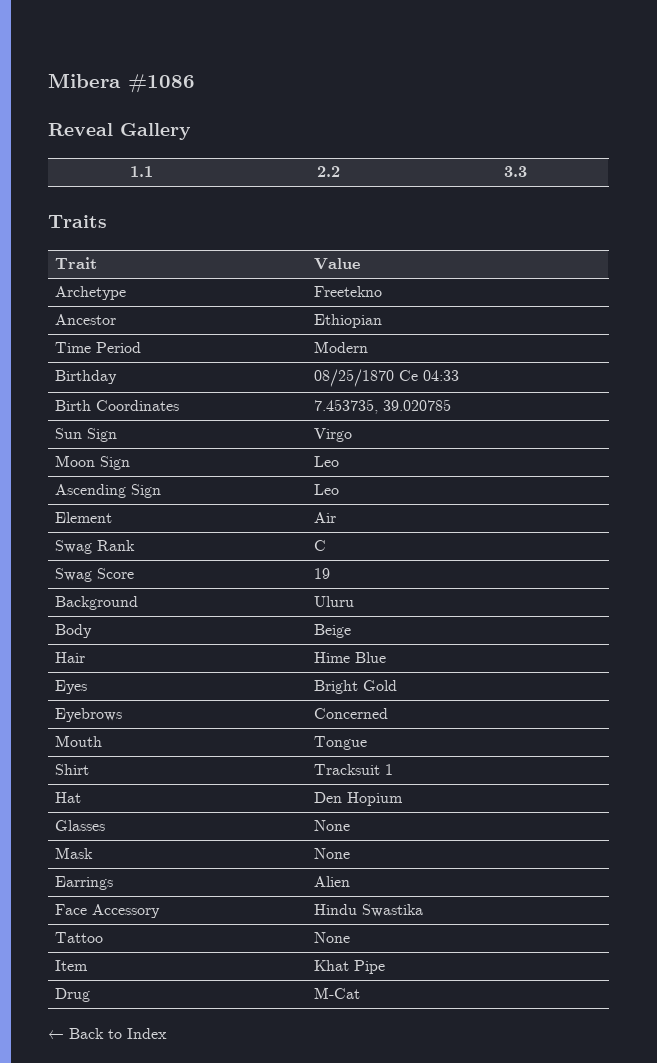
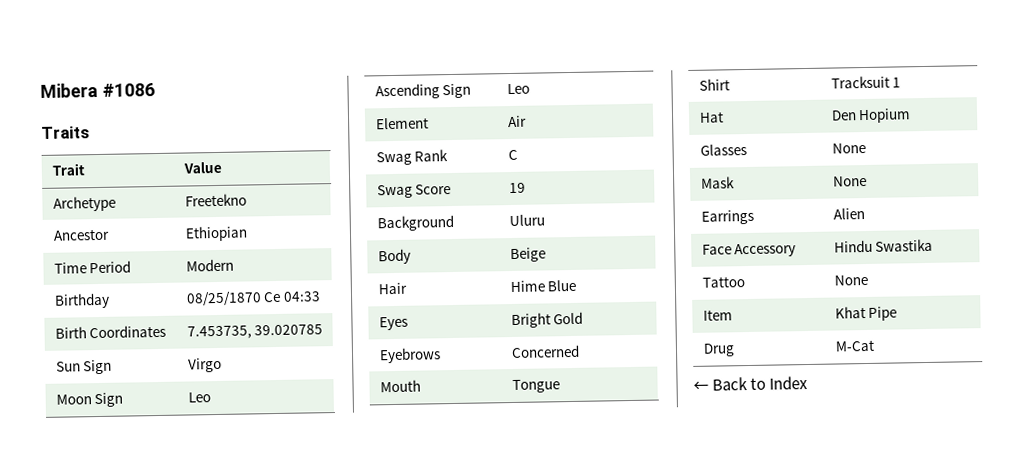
- Reveal Gallery
- 1.1 | 2.2 | 3.3

